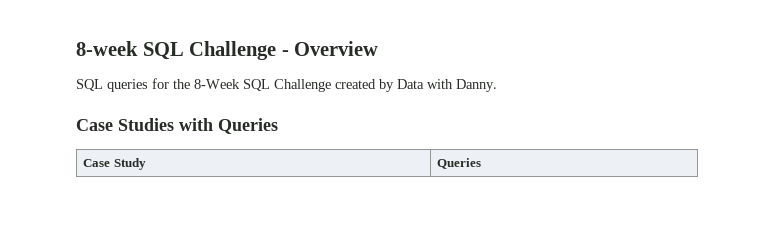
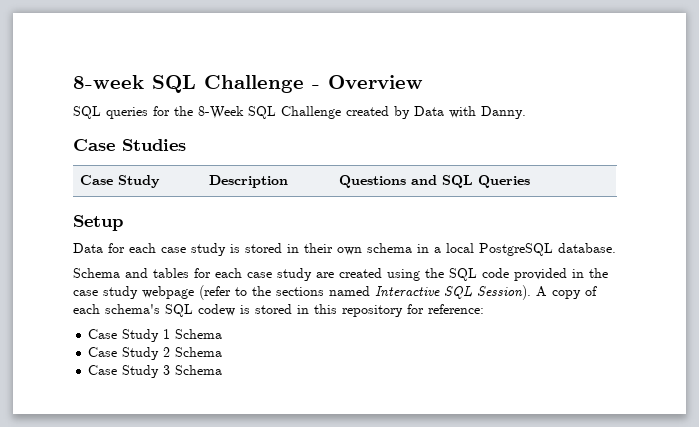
- Case Studies with Queries
- Case Study | Queries
+ Case Studies
+ Case Study | Description | Questions and SQL Queries
+ Setup
+ Data for each case study is stored in their own schema in a local PostgreSQL database.
+ Schema and tables for each case study are created using the SQL code provided in the case study webpage (refer to the sections named Interactive SQL Session). A copy of each schema's SQL codew is stored in this repository for reference:
+ Case Study 1 Schema
+ Case Study 2 Schema
+ Case Study 3 Schema

